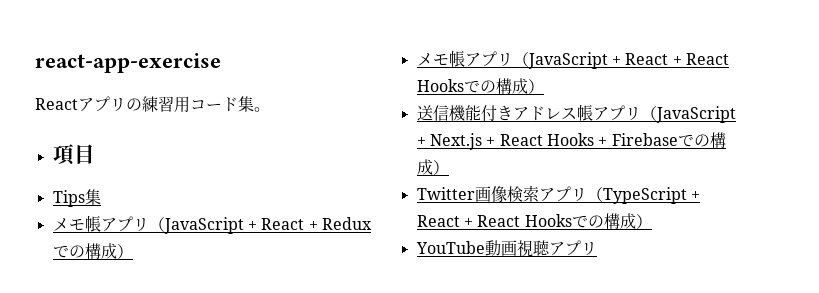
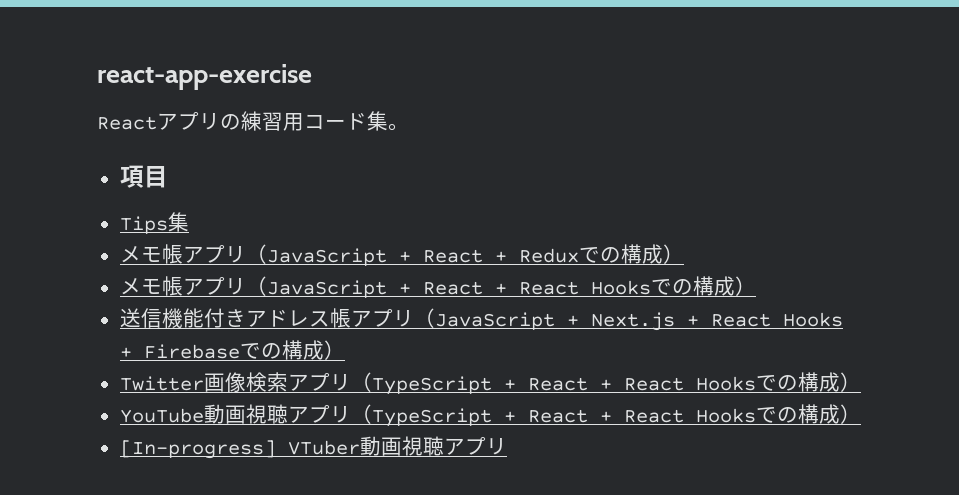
- YouTube動画視聴アプリ
+ YouTube動画視聴アプリ（TypeScript + React + React Hooksでの構成）
+ [In-progress] VTuber動画視聴アプリ

